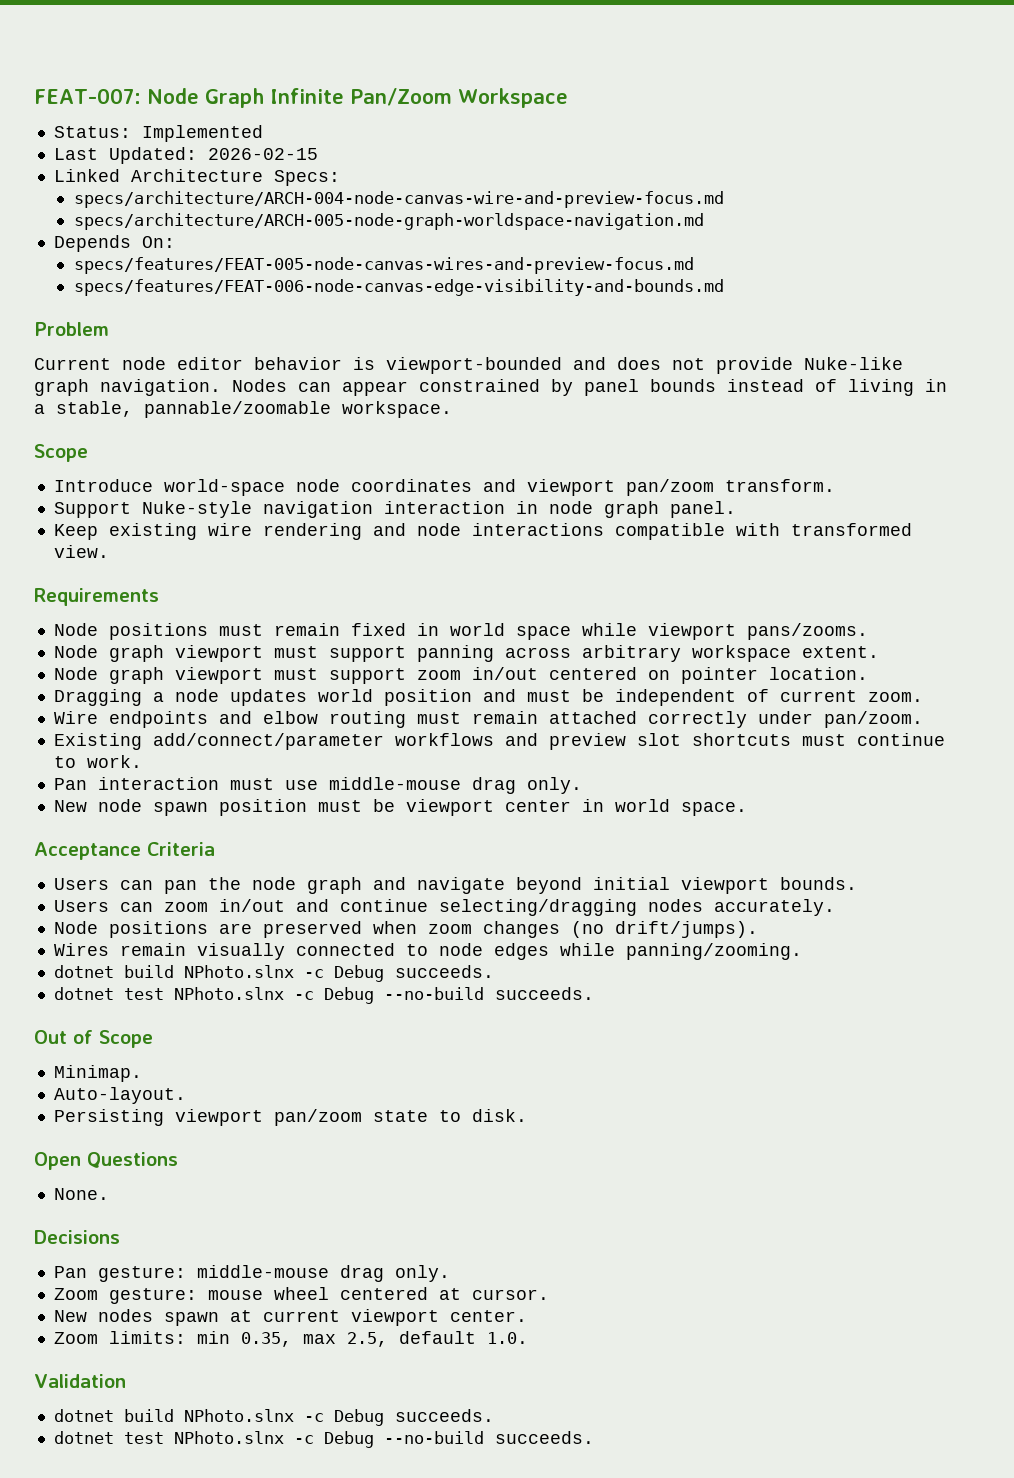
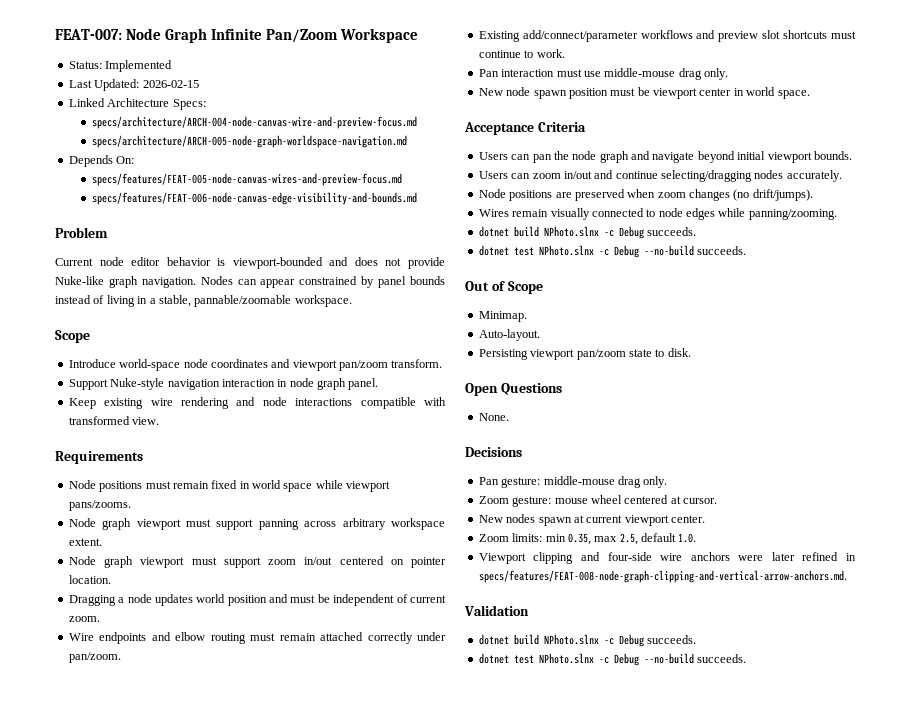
+ Viewport clipping and four-side wire anchors were later refined in specs/features/FEAT-008-node-graph-clipping-and-vertical-arrow-anchors.md.

